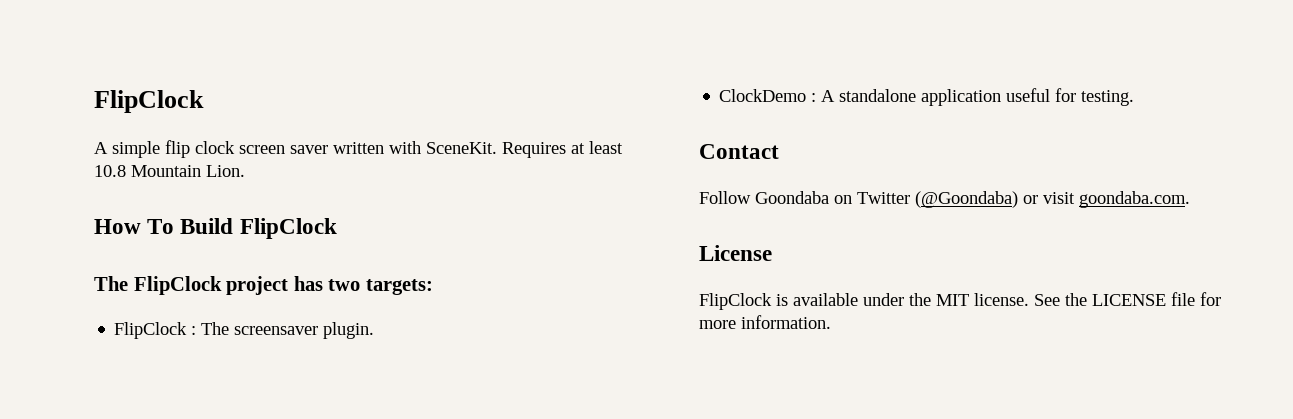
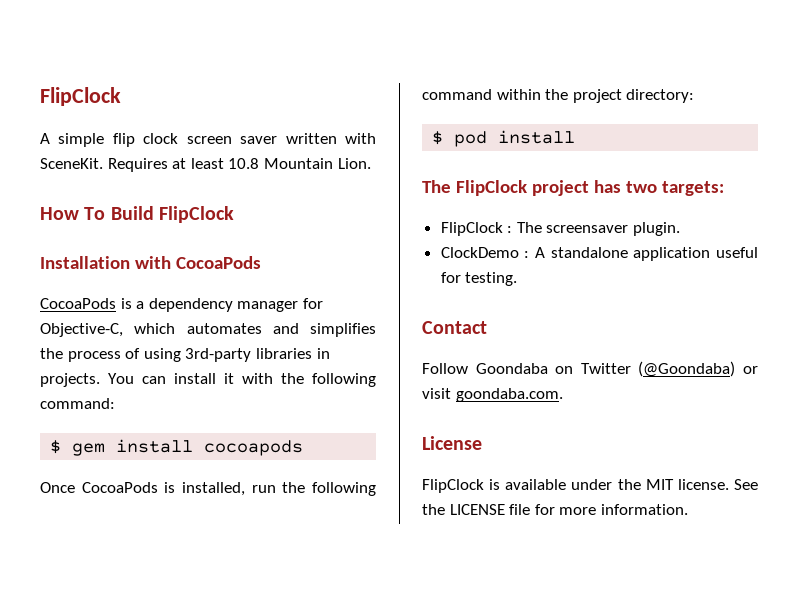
+ Installation with CocoaPods
+ CocoaPods is a dependency manager for Objective-C, which automates and simplifies the process of using 3rd-party libraries in projects. You can install it with the following command:
+ $ gem install cocoapods
+ Once CocoaPods is installed, run the following command within the project directory:
+ $ pod install

